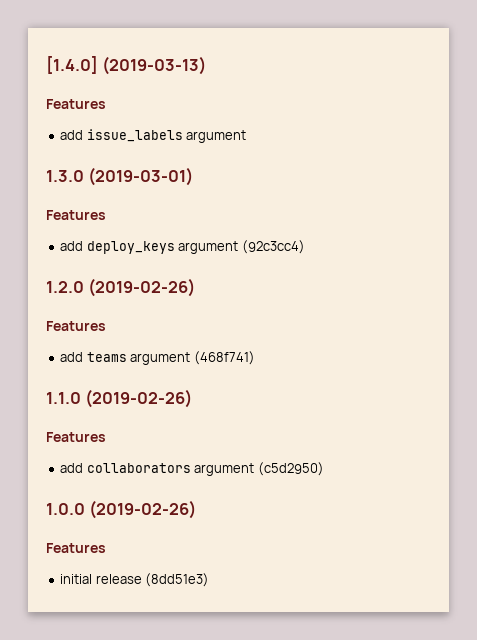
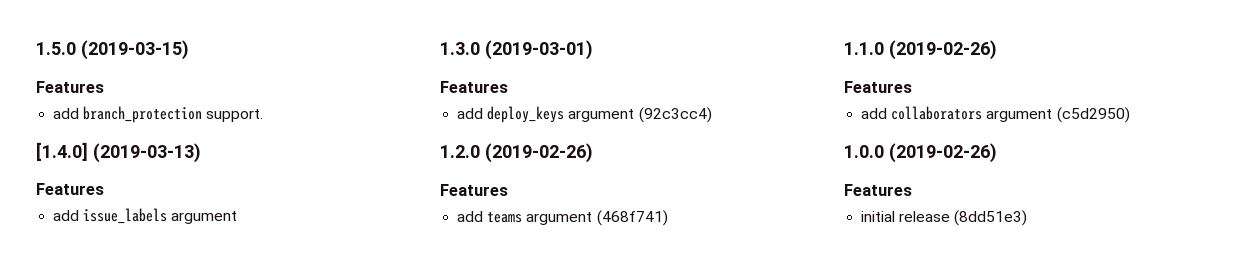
+ 1.5.0 (2019-03-15)
+ Features
+ add branch_protection support.

